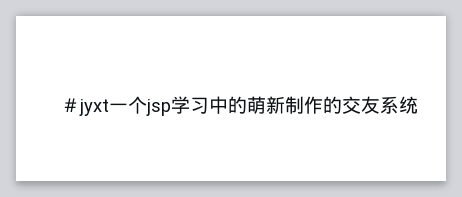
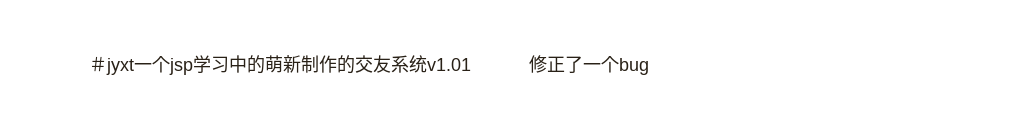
- ＃jyxt一个jsp学习中的萌新制作的交友系统
+ ＃jyxt一个jsp学习中的萌新制作的交友系统v1.01修正了一个bug

